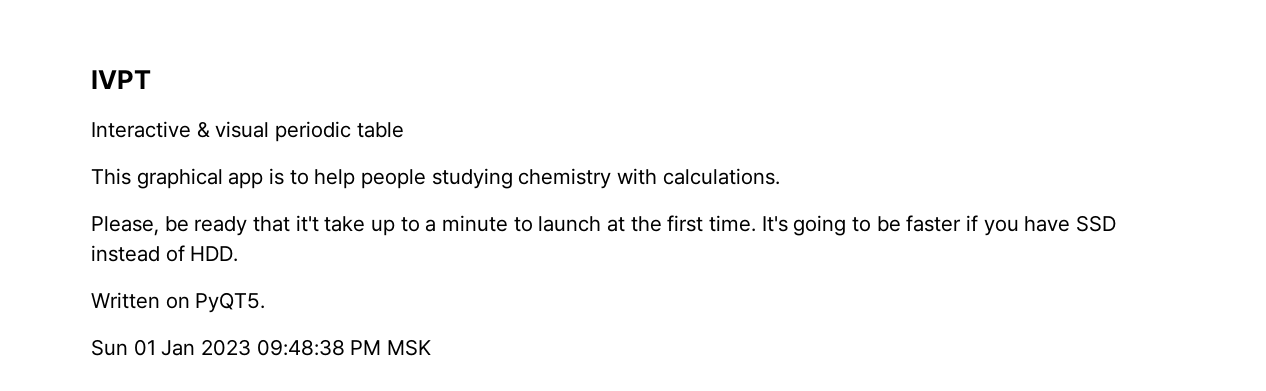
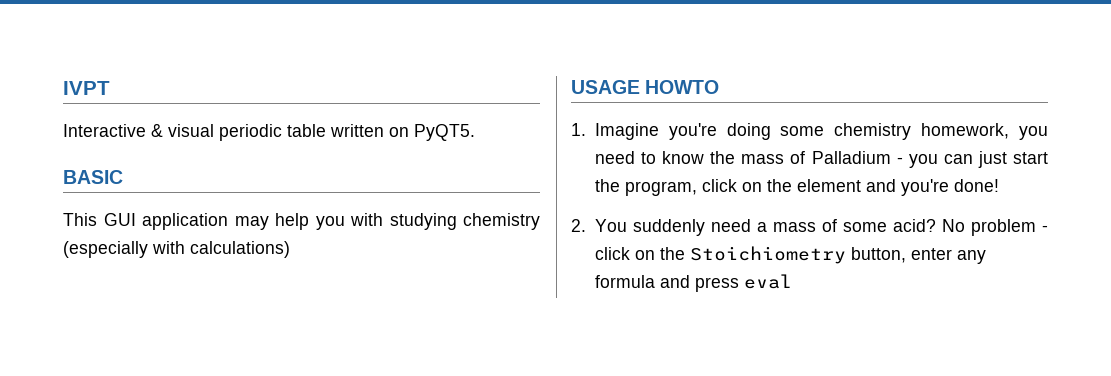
- Interactive & visual periodic table
- This graphical app is to help people studying chemistry with calculations.
- Please, be ready that it't take up to a minute to launch at the first time. It's going to be faster if you have SSD instead of HDD.
- Written on PyQT5.
- Sun 01 Jan 2023 09:48:38 PM MSK
+ Interactive & visual periodic table written on PyQT5.
+ BASIC
+ This GUI application may help you with studying chemistry (especially with calculations)
+ USAGE HOWTO
+ 1. Imagine you're doing some chemistry homework, you need to know the mass of Palladium - you can just start the program, click on the element and you're done!
+ 2. You suddenly need a mass of some acid? No problem - click on the Stoichiometry button, enter any formula and press eval

